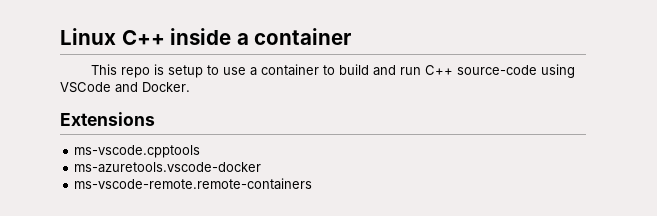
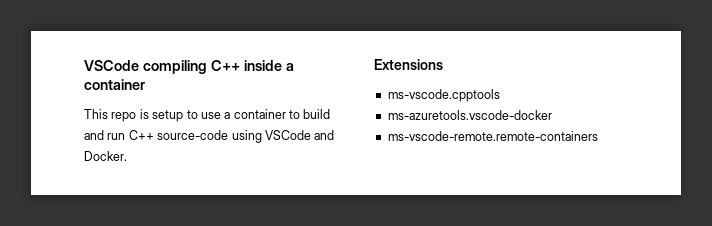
- Linux C++ inside a container
+ VSCode compiling C++ inside a container

